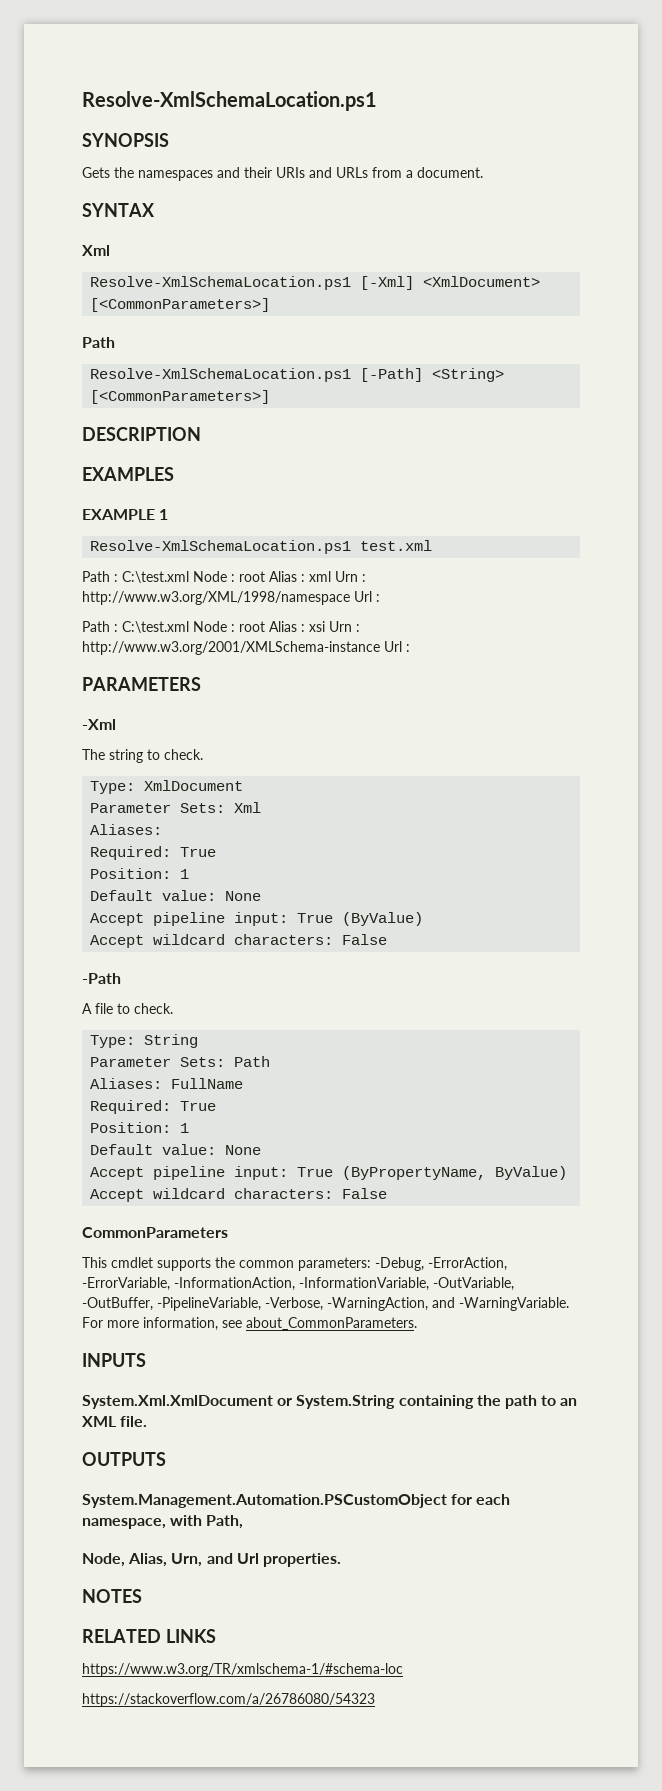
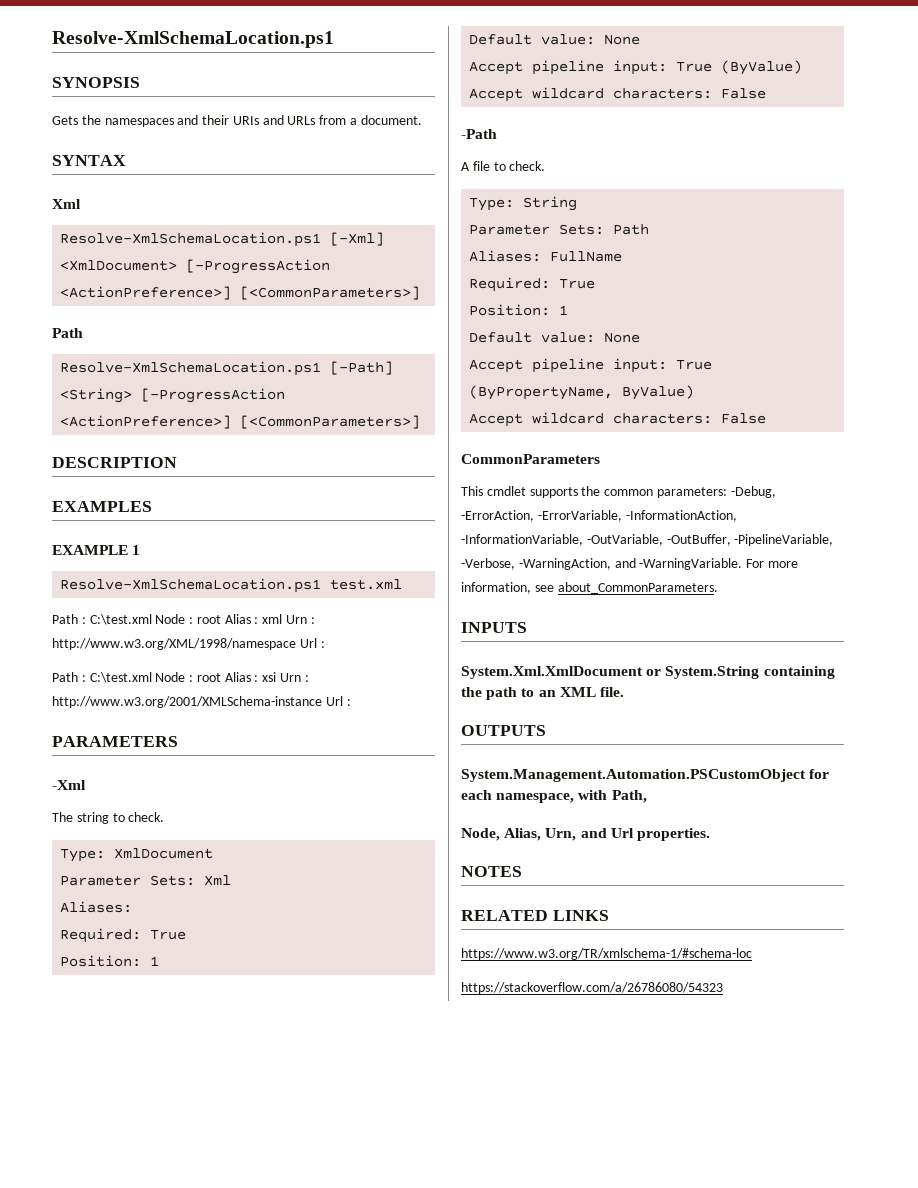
- Resolve-XmlSchemaLocation.ps1 [-Xml] <XmlDocument> [<CommonParameters>]
+ Resolve-XmlSchemaLocation.ps1 [-Xml] <XmlDocument> [-ProgressAction <ActionPreference>] [<CommonParameters>]
- Resolve-XmlSchemaLocation.ps1 [-Path] <String> [<CommonParameters>]
+ Resolve-XmlSchemaLocation.ps1 [-Path] <String> [-ProgressAction <ActionPreference>] [<CommonParameters>]

